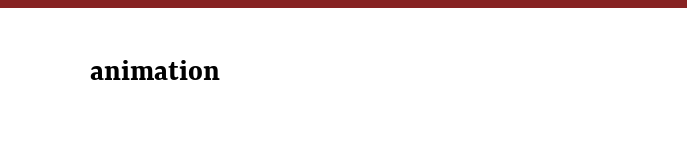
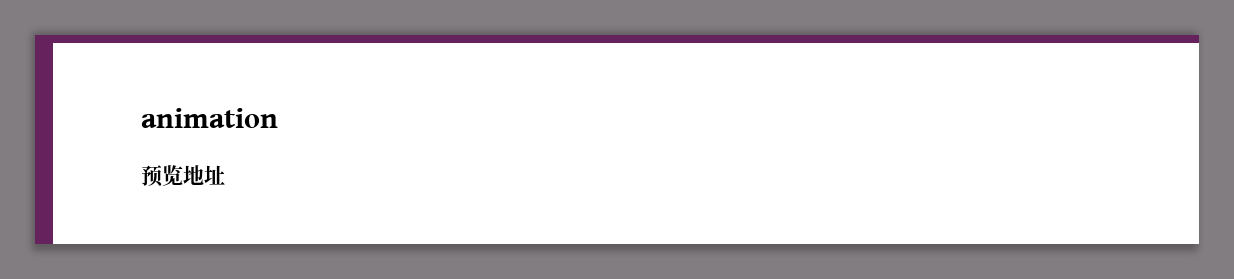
+ 预览地址

